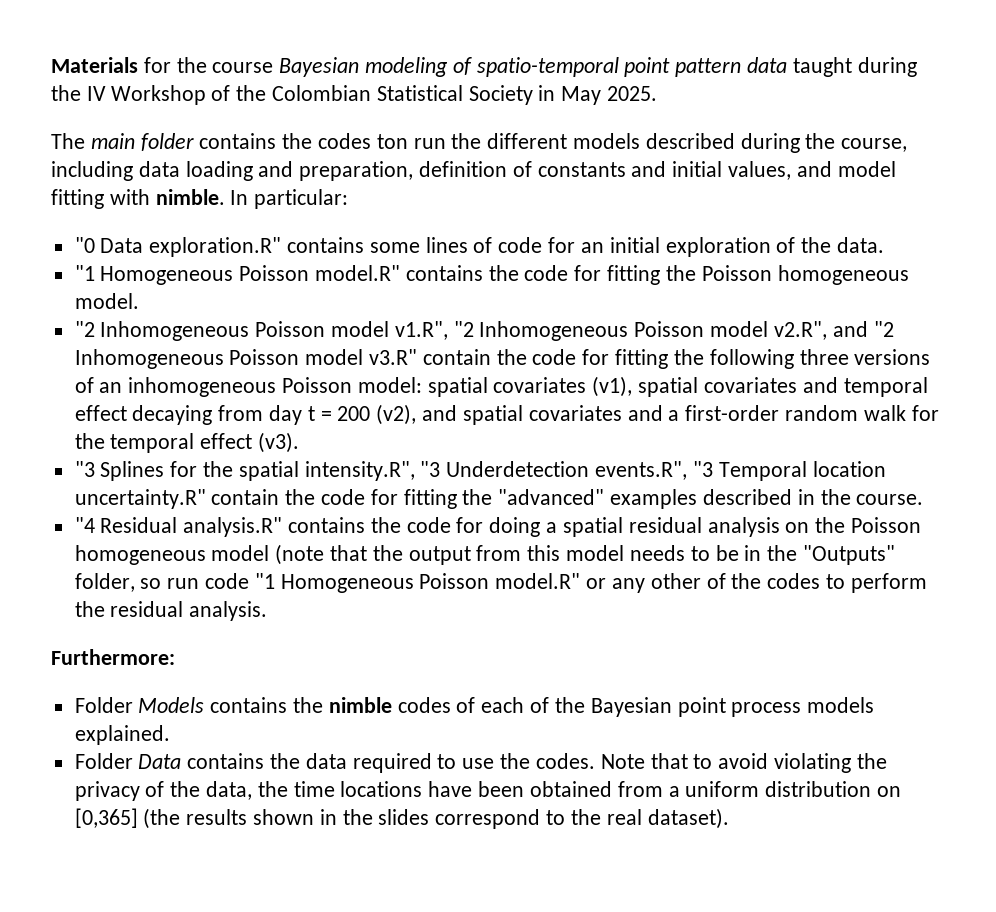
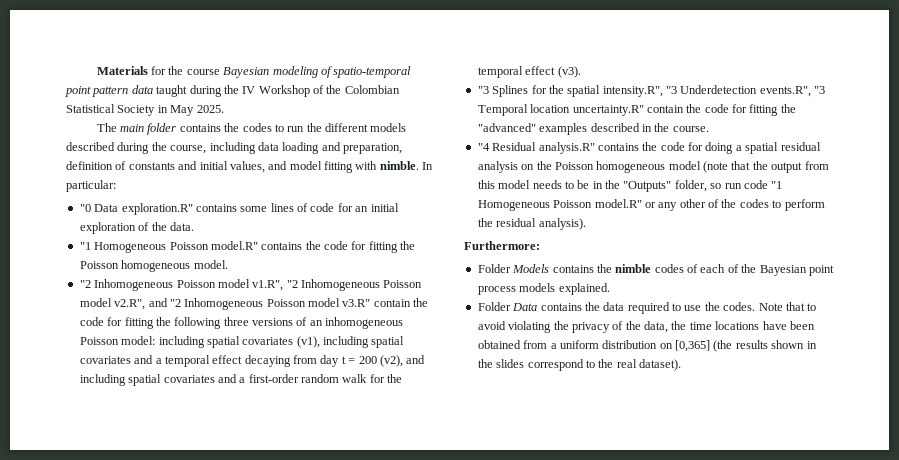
- The main folder contains the codes ton run the different models described during the course, including data loading and preparation, definition of constants and initial values, and model fitting with nimble.
+ The main folder contains the codes to run the different models described during the course, including data loading and preparation, definition of constants and initial values, and model fitting with nimble.
- "2 Inhomogeneous Poisson model v1.R", "2 Inhomogeneous Poisson model v2.R", and "2 Inhomogeneous Poisson model v3.R" contain the code for fitting the following three versions of an inhomogeneous Poisson model: spatial covariates (v1), spatial covariates and temporal effect decaying from day t = 200 (v2), and spatial covariates and a first-order random walk for the temporal effect (v3).
+ "2 Inhomogeneous Poisson model v1.R", "2 Inhomogeneous Poisson model v2.R", and "2 Inhomogeneous Poisson model v3.R" contain the code for fitting the following three versions of an inhomogeneous Poisson model: including spatial covariates (v1), including spatial covariates and a temporal effect decaying from day t = 200 (v2), and including spatial covariates and a first-order random walk for the temporal effect (v3).
- "4 Residual analysis.R" contains the code for doing a spatial residual analysis on the Poisson homogeneous model (note that the output from this model needs to be in the "Outputs" folder, so run code "1 Homogeneous Poisson model.R" or any other of the codes to perform the residual analysis.
+ "4 Residual analysis.R" contains the code for doing a spatial residual analysis on the Poisson homogeneous model (note that the output from this model needs to be in the "Outputs" folder, so run code "1 Homogeneous Poisson model.R" or any other of the codes to perform the residual analysis).

